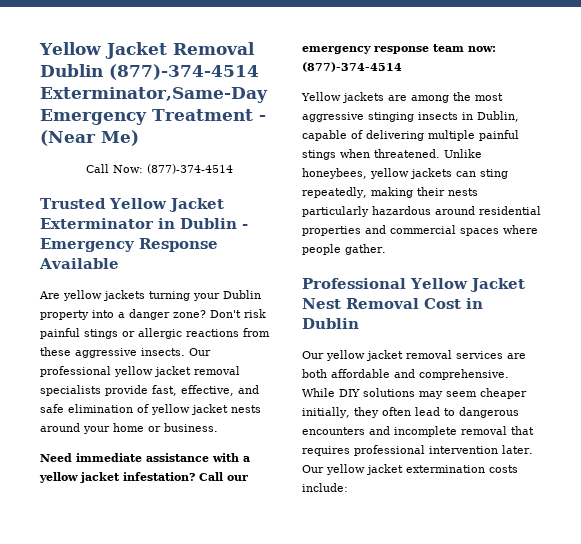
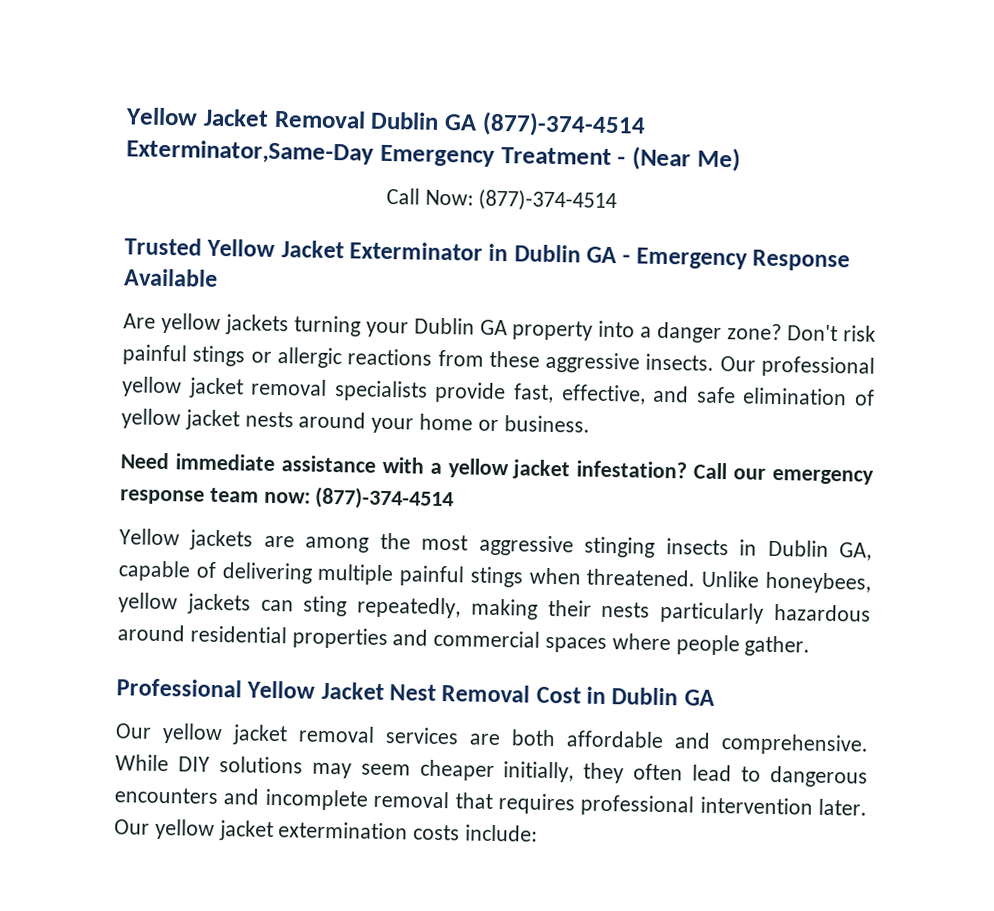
- Yellow Jacket Removal Dublin (877)-374-4514 Exterminator,Same-Day Emergency Treatment - (Near Me)
+ Yellow Jacket Removal Dublin GA (877)-374-4514 Exterminator,Same-Day Emergency Treatment - (Near Me)
- Trusted Yellow Jacket Exterminator in Dublin - Emergency Response Available
+ Trusted Yellow Jacket Exterminator in Dublin GA - Emergency Response Available
- Are yellow jackets turning your Dublin property into a danger zone?
+ Are yellow jackets turning your Dublin GA property into a danger zone?
- Yellow jackets are among the most aggressive stinging insects in Dublin, capable of delivering multiple painful stings when threatened.
+ Yellow jackets are among the most aggressive stinging insects in Dublin GA, capable of delivering multiple painful stings when threatened.
- Professional Yellow Jacket Nest Removal Cost in Dublin
+ Professional Yellow Jacket Nest Removal Cost in Dublin GA

